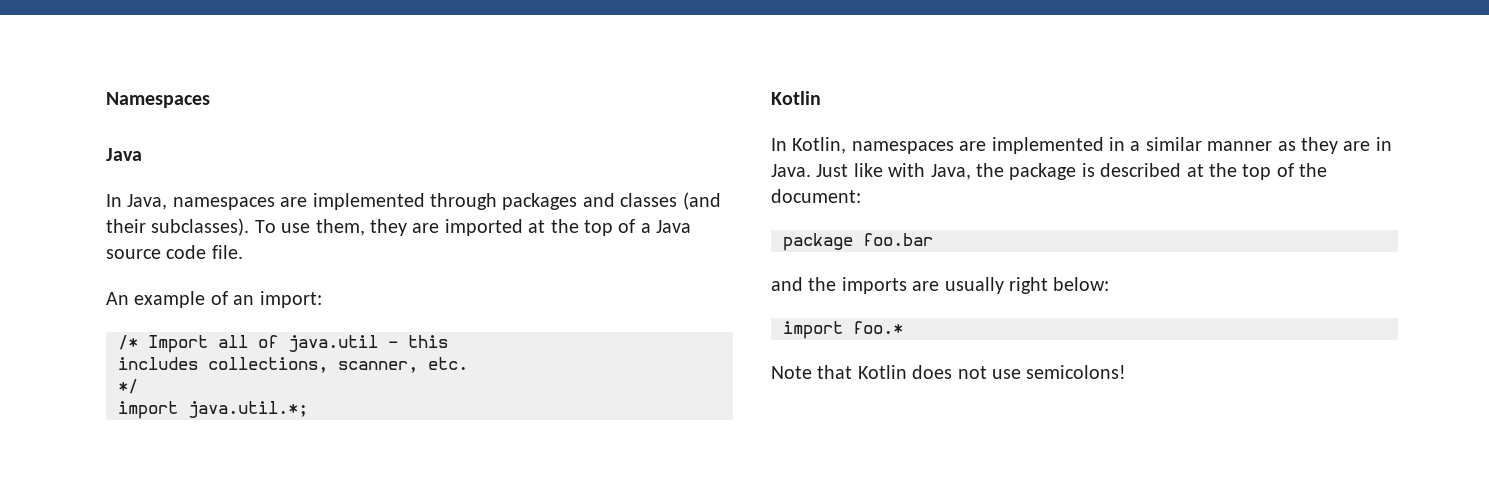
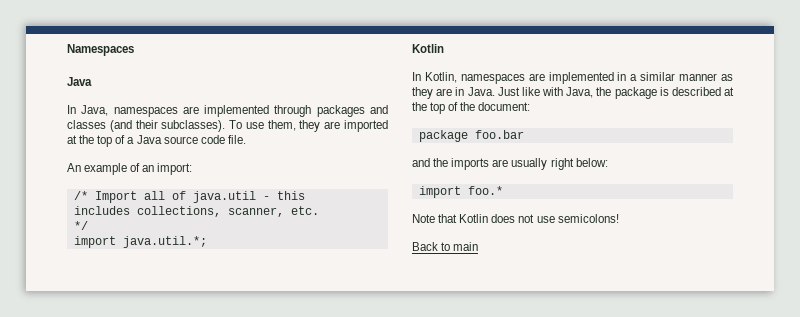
+ Back to main

